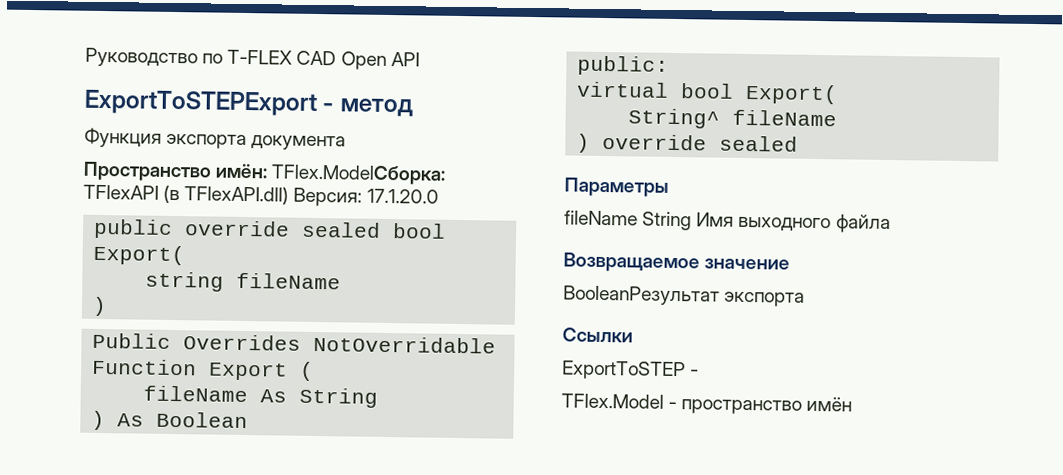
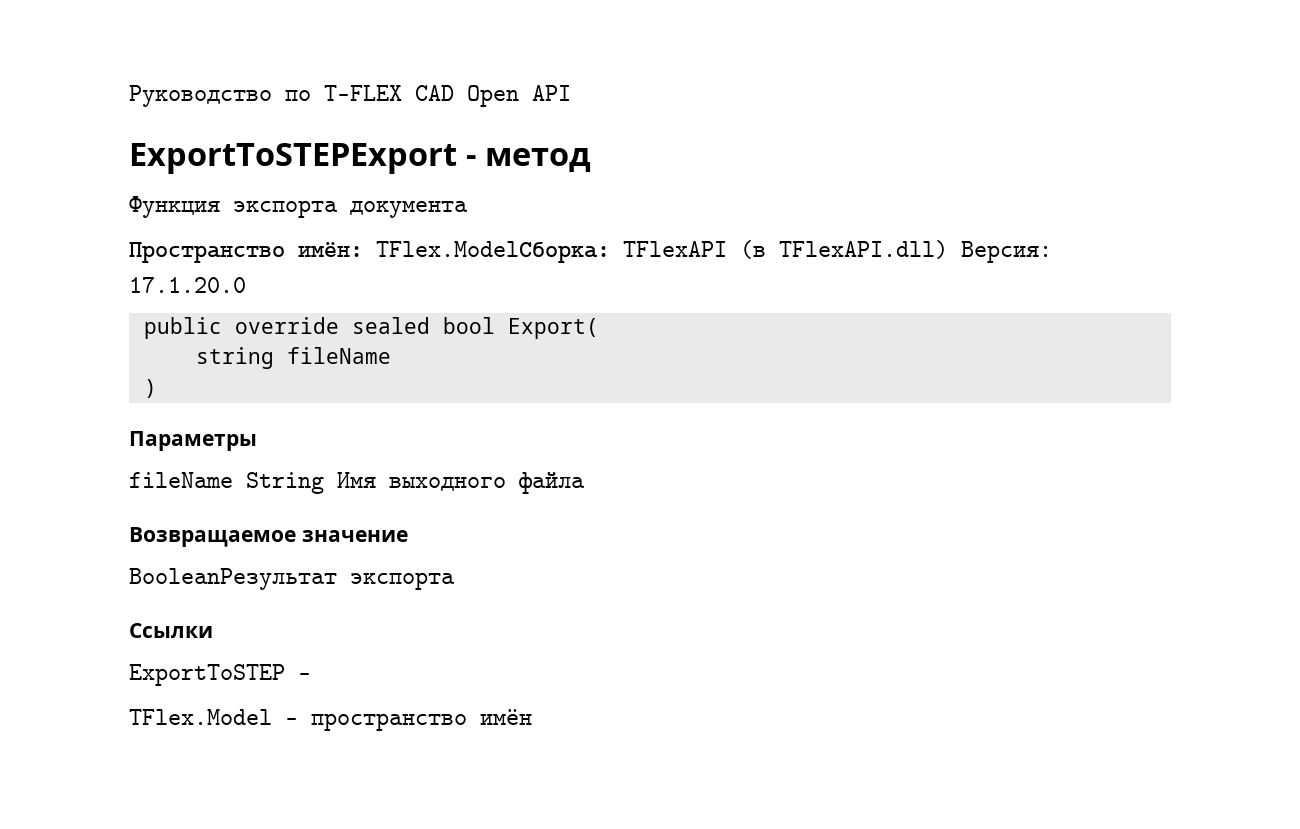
- Public Overrides NotOverridable Function Export (
- fileName As String
- ) As Boolean
- public:
- virtual bool Export(
- String^ fileName
- ) override sealed

